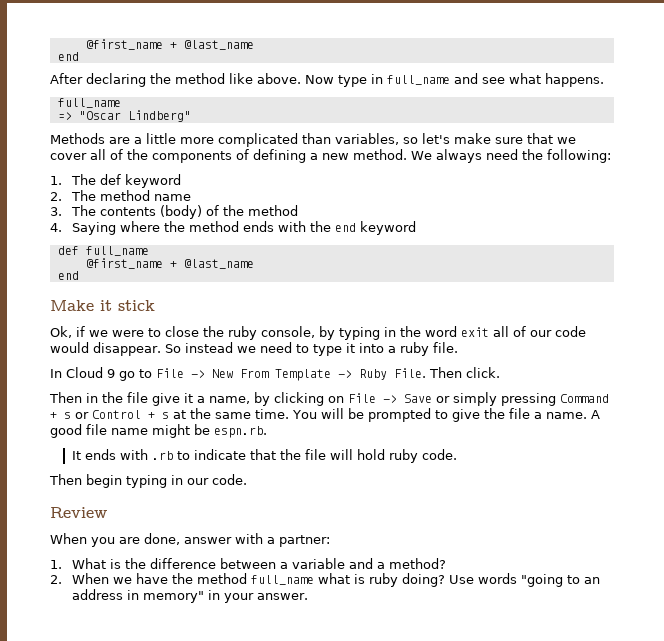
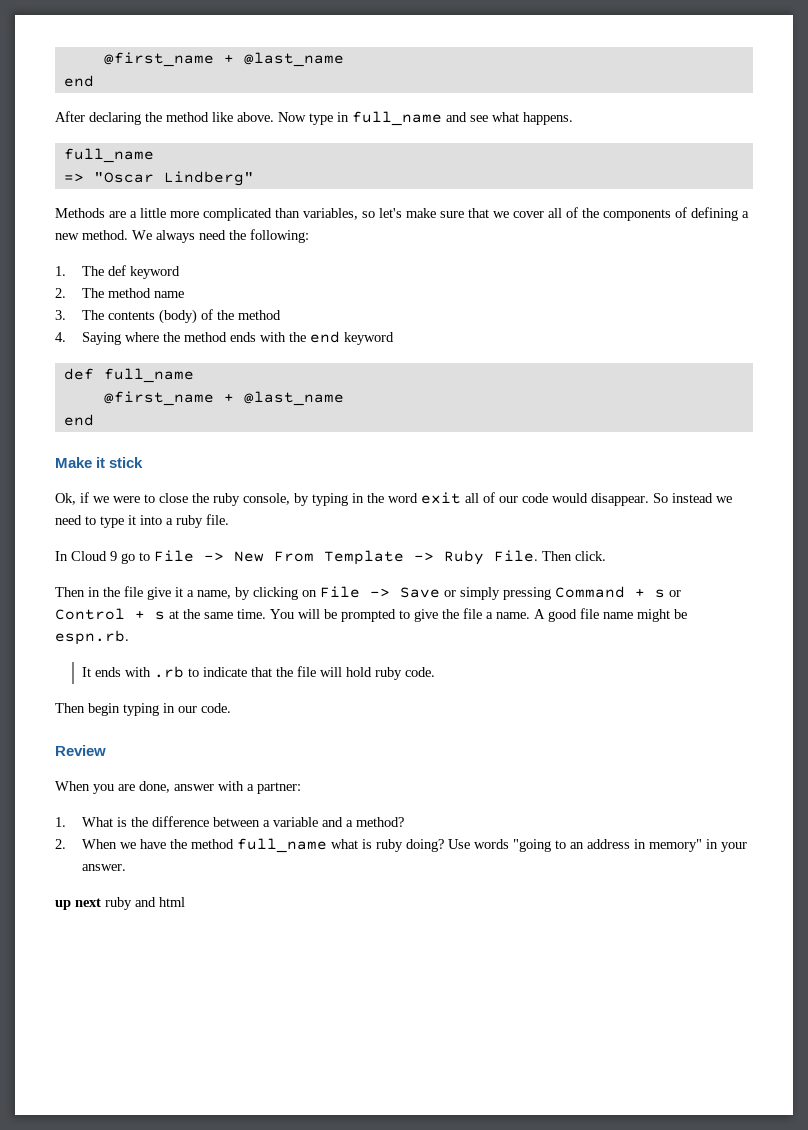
+ up next ruby and html

